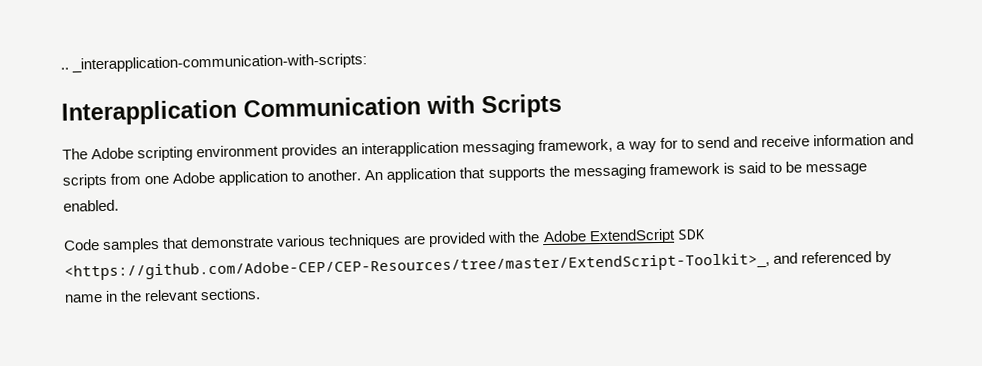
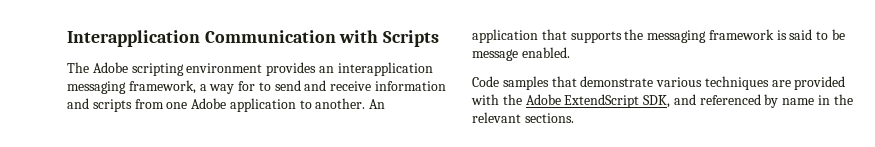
- .. _interapplication-communication-with-scripts:
- Code samples that demonstrate various techniques are provided with the Adobe ExtendScript SDK <https://github.com/Adobe-CEP/CEP-Resources/tree/master/ExtendScript-Toolkit>_, and referenced by name in the relevant sections.
+ Code samples that demonstrate various techniques are provided with the Adobe ExtendScript SDK, and referenced by name in the relevant sections.

